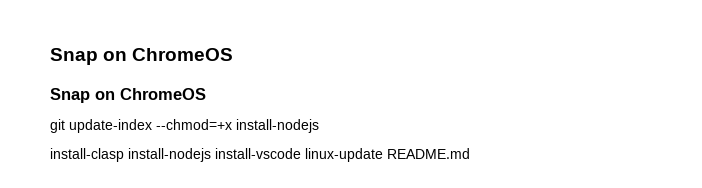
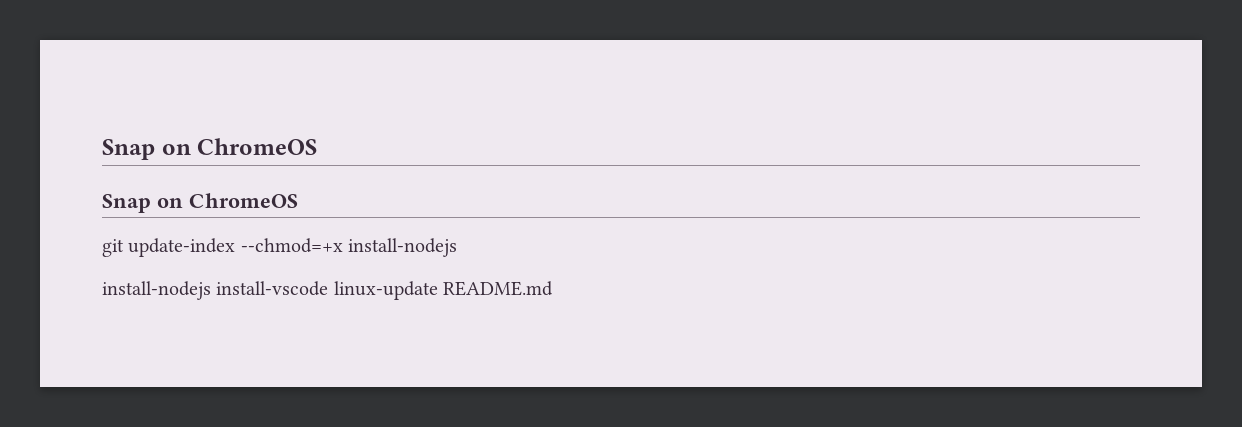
- install-clasp install-nodejs install-vscode linux-update README.md
+ install-nodejs install-vscode linux-update README.md

